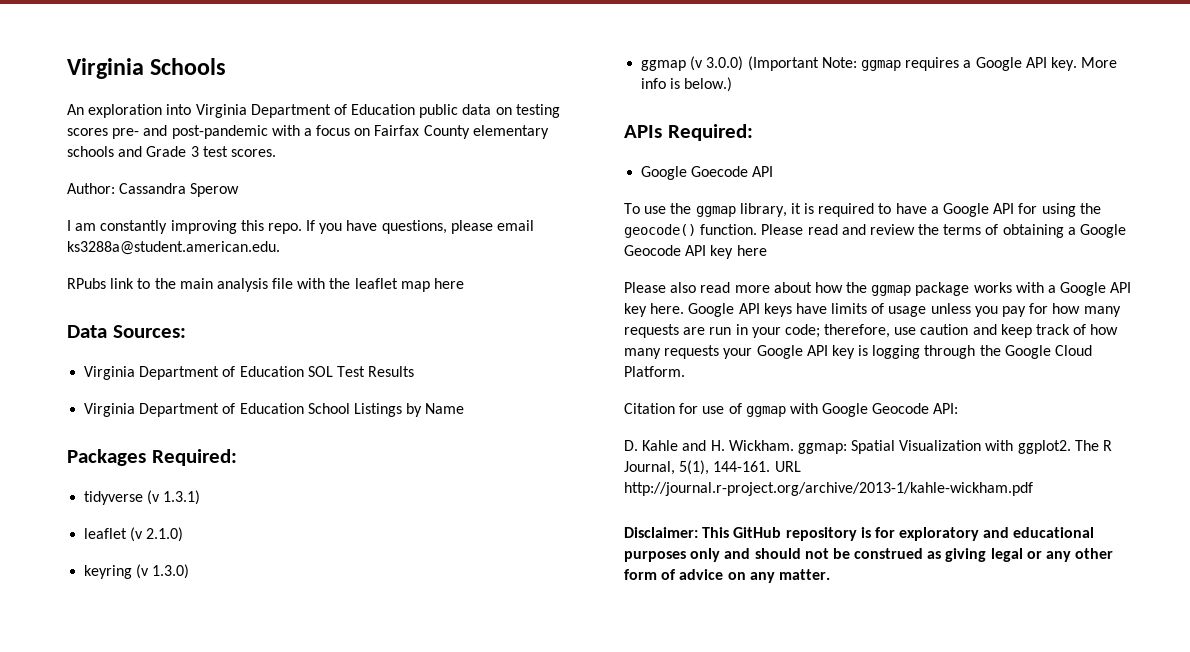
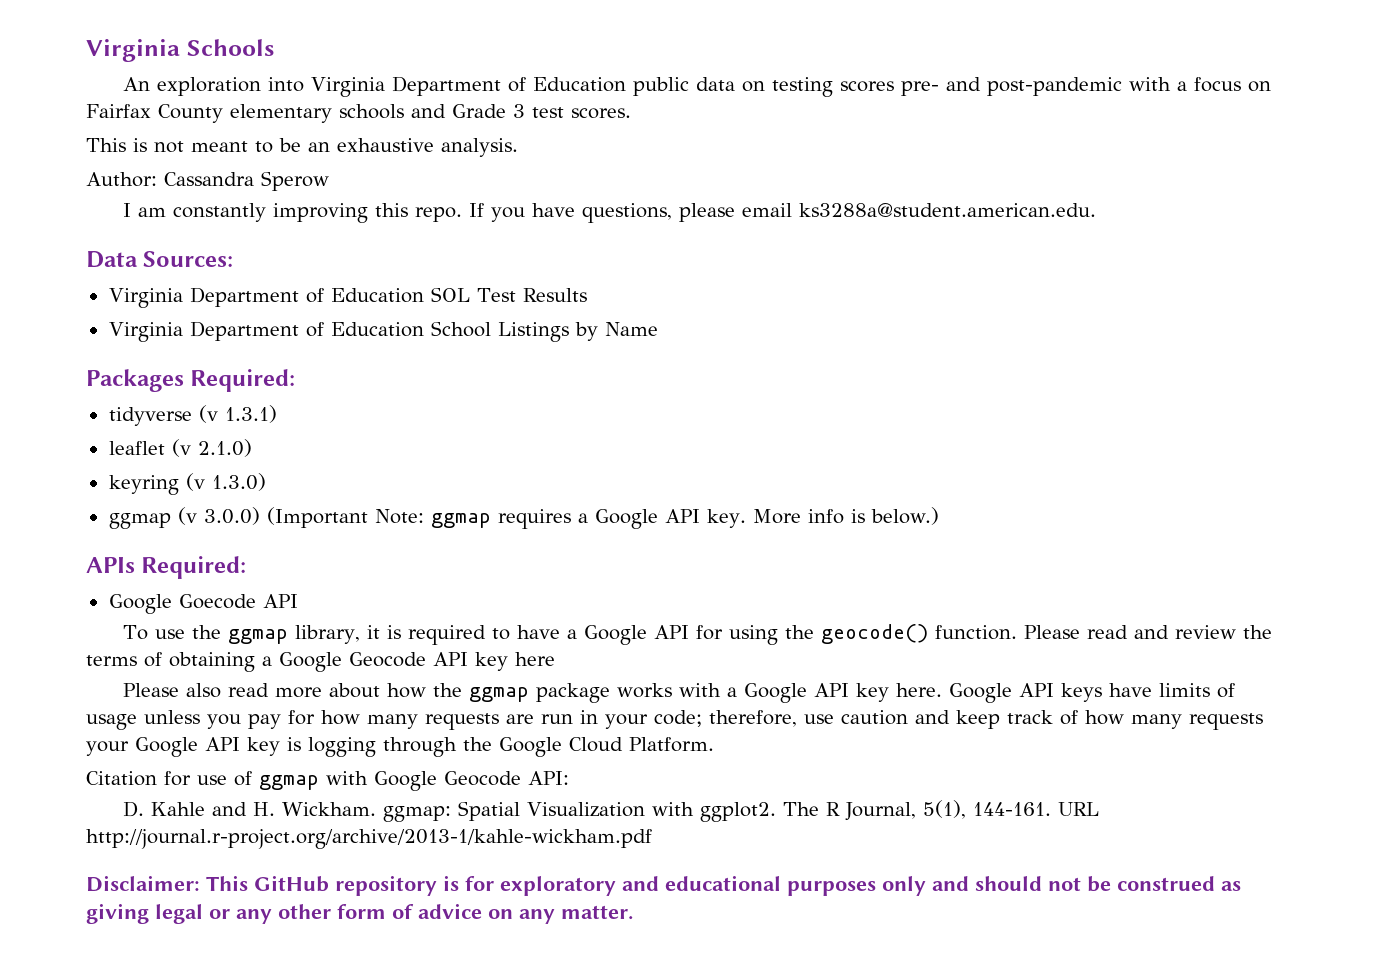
+ This is not meant to be an exhaustive analysis.
- RPubs link to the main analysis file with the leaflet map here

